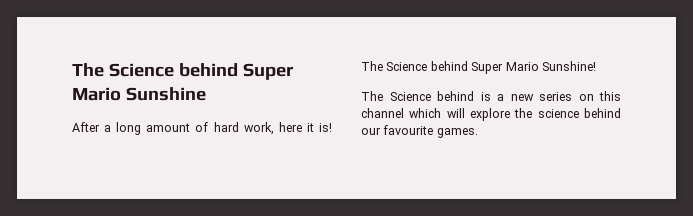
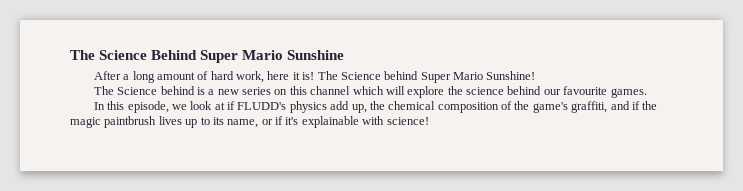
- The Science behind Super Mario Sunshine
+ The Science Behind Super Mario Sunshine
+ In this episode, we look at if FLUDD's physics add up, the chemical composition of the game's graffiti, and if the magic paintbrush lives up to its name, or if it's explainable with science!

